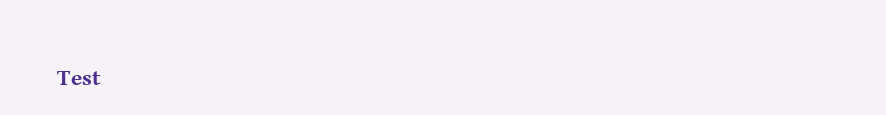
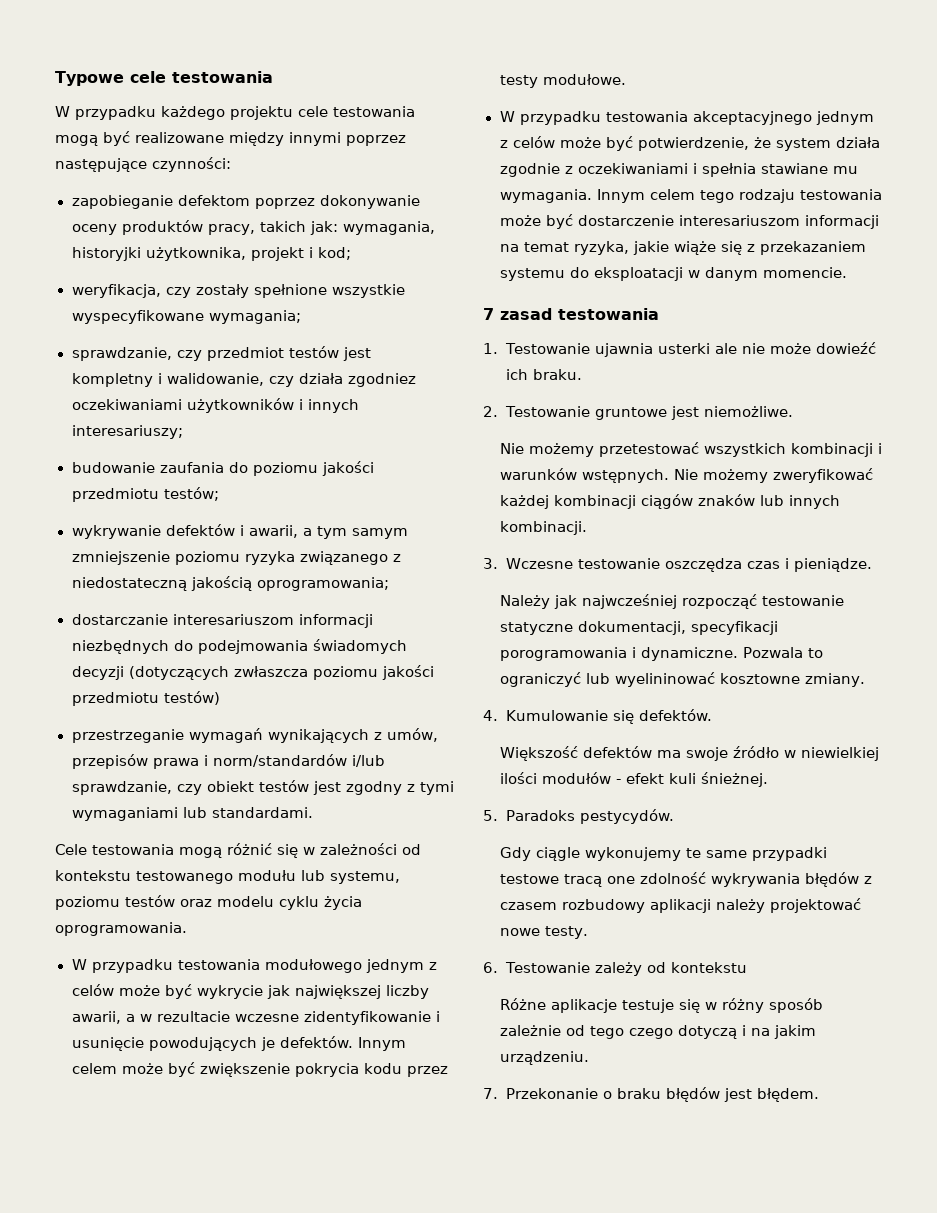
- Test
+ Typowe cele testowania
+ W przypadku każdego projektu cele testowania mogą być realizowane między innymi poprzez następujące czynności:
+ zapobieganie defektom poprzez dokonywanie oceny produktów pracy, takich jak: wymagania, historyjki użytkownika, projekt i kod;
+ weryfikacja, czy zostały spełnione wszystkie wyspecyfikowane wymagania;
+ sprawdzanie, czy przedmiot testów jest kompletny i walidowanie, czy działa zgodniez oczekiwaniami użytkowników i innych interesariuszy;
+ budowanie zaufania do poziomu jakości przedmiotu testów;
+ wykrywanie defektów i awarii, a tym samym zmniejszenie poziomu ryzyka związanego z niedostateczną jakością oprogramowania;
+ dostarczanie interesariuszom informacji niezbędnych do podejmowania świadomych decyzji (dotyczących zwłaszcza poziomu jakości przedmiotu testów)
+ przestrzeganie wymagań wynikających z umów, przepisów prawa i norm/standardów i/lub sprawdzanie, czy obiekt testów jest zgodny z tymi wymaganiami lub standardami.
+ Cele testowania mogą różnić się w zależności od kontekstu testowanego modułu lub systemu, poziomu testów oraz modelu cyklu życia oprogramowania.
+ W przypadku testowania modułowego jednym z celów może być wykrycie jak największej liczby awarii, a w rezultacie wczesne zidentyfikowanie i usunięcie powodujących je defektów. Innym celem może być zwiększenie pokrycia kodu przez testy modułowe.
+ W przypadku testowania akceptacyjnego jednym z celów może być potwierdzenie, że system działa zgodnie z oczekiwaniami i spełnia stawiane mu wymagania. Innym celem tego rodzaju testowania może być dostarczenie interesariuszom informacji na temat ryzyka, jakie wiąże się z przekazaniem systemu do eksploatacji w danym momencie.
+ 7 zasad testowania
+ 1. Testowanie ujawnia usterki ale nie może dowieźć ich braku.
+ 2. Testowanie gruntowe jest niemożliwe.
+ Nie możemy przetestować wszystkich kombinacji i warunków wstępnych. Nie możemy zweryfikować każdej kombinacji ciągów znaków lub innych kombinacji.
+ 3. Wczesne testowanie oszczędza czas i pieniądze.
+ Należy jak najwcześniej rozpocząć testowanie statyczne dokumentacji, specyfikacji porogramowania i dynamiczne. Pozwala to ograniczyć lub wyelininować kosztowne zmiany.
+ 4. Kumulowanie się defektów.
+ Większość defektów ma swoje źródło w niewielkiej ilości modułów - efekt kuli śnieżnej.
+ 5. Paradoks pestycydów.
+ Gdy ciągle wykonujemy te same przypadki testowe tracą one zdolność wykrywania błędów z czasem rozbudowy aplikacji należy projektować nowe testy.
+ 6. Testowanie zależy od kontekstu
+ Różne aplikacje testuje się w różny sposób zależnie od tego czego dotyczą i na jakim urządzeniu.
+ 7. Przekonanie o braku błędów jest błędem.

